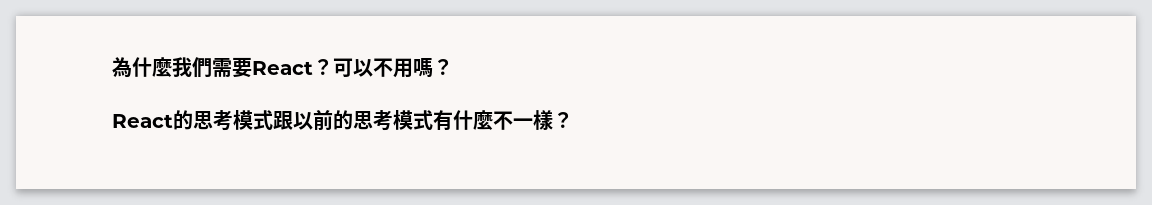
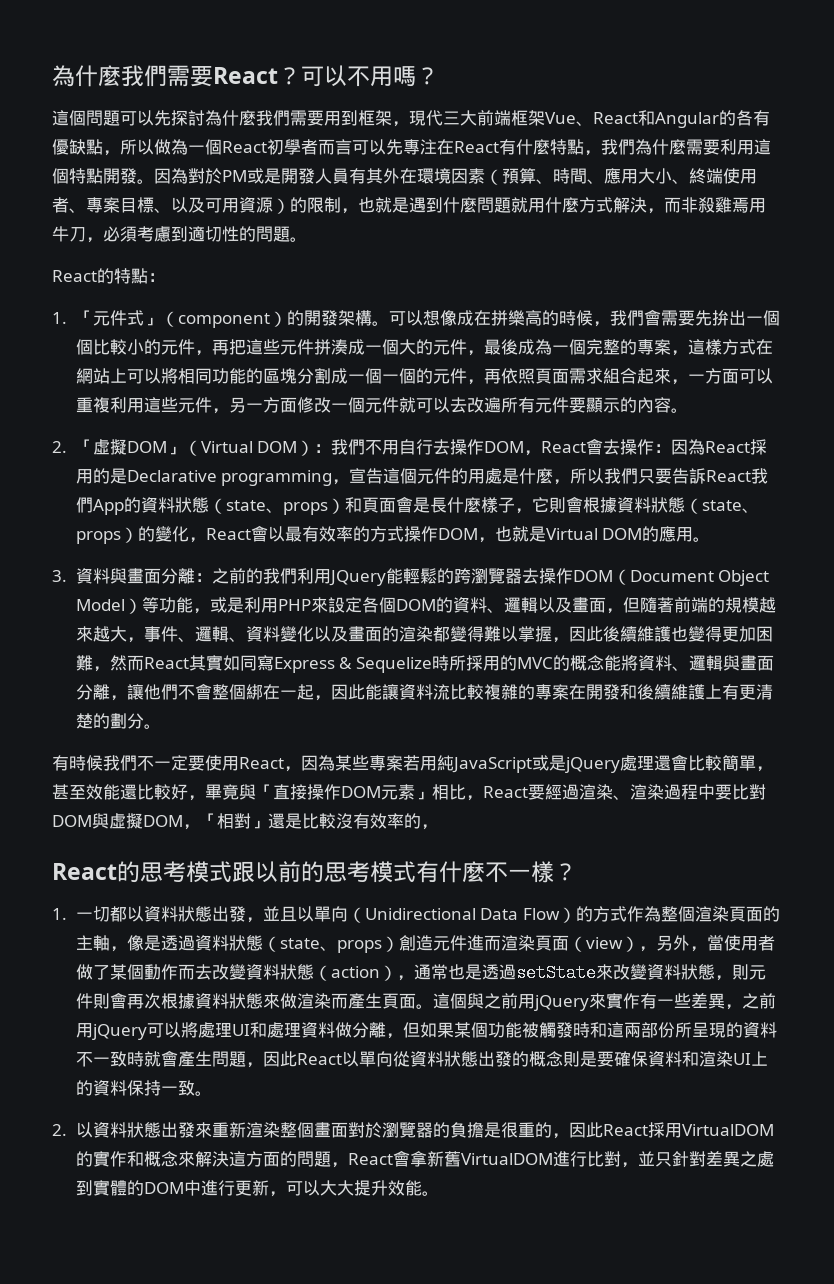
+ 這個問題可以先探討為什麼我們需要用到框架，現代三大前端框架Vue、React和Angular的各有優缺點，所以做為一個React初學者而言可以先專注在React有什麼特點，我們為什麼需要利用這個特點開發。因為對於PM或是開發人員有其外在環境因素（預算、時間、應用大小、終端使用者、專案目標、以及可用資源）的限制，也就是遇到什麼問題就用什麼方式解決，而非殺雞焉用牛刀，必須考慮到適切性的問題。
+ React的特點：
+ 1.「元件式」（component）的開發架構。可以想像成在拼樂高的時候，我們會需要先拚出一個個比較小的元件，再把這些元件拼湊成一個大的元件，最後成為一個完整的專案，這樣方式在網站上可以將相同功能的區塊分割成一個一個的元件，再依照頁面需求組合起來，一方面可以重複利用這些元件，另一方面修改一個元件就可以去改遍所有元件要顯示的內容。
+ 2.「虛擬DOM」（Virtual DOM）：我們不用自行去操作DOM，React會去操作：因為React採用的是Declarative programming，宣告這個元件的用處是什麼，所以我們只要告訴React我們App的資料狀態（state、props）和頁面會是長什麼樣子，它則會根據資料狀態（state、props）的變化，React會以最有效率的方式操作DOM，也就是Virtual DOM的應用。
+ 3.資料與畫面分離：之前的我們利用JQuery能輕鬆的跨瀏覽器去操作DOM（Document Object Model）等功能，或是利用PHP來設定各個DOM的資料、邏輯以及畫面，但隨著前端的規模越來越大，事件、邏輯、資料變化以及畫面的渲染都變得難以掌握，因此後續維護也變得更加困難，然而React其實如同寫Express & Sequelize時所採用的MVC的概念能將資料、邏輯與畫面分離，讓他們不會整個綁在一起，因此能讓資料流比較複雜的專案在開發和後續維護上有更清楚的劃分。
+ 有時候我們不一定要使用React，因為某些專案若用純JavaScript或是jQuery處理還會比較簡單，甚至效能還比較好，畢竟與「直接操作DOM元素」相比，React要經過渲染、渲染過程中要比對DOM與虛擬DOM，「相對」還是比較沒有效率的，
+ 1.一切都以資料狀態出發，並且以單向（Unidirectional Data Flow）的方式作為整個渲染頁面的主軸，像是透過資料狀態（state、props）創造元件進而渲染頁面（view），另外，當使用者做了某個動作而去改變資料狀態（action），通常也是透過setState來改變資料狀態，則元件則會再次根據資料狀態來做渲染而產生頁面。這個與之前用jQuery來實作有一些差異，之前用jQuery可以將處理UI和處理資料做分離，但如果某個功能被觸發時和這兩部份所呈現的資料不一致時就會產生問題，因此React以單向從資料狀態出發的概念則是要確保資料和渲染UI上的資料保持一致。
+ 2.以資料狀態出發來重新渲染整個畫面對於瀏覽器的負擔是很重的，因此React採用VirtualDOM的實作和概念來解決這方面的問題，React會拿新舊VirtualDOM進行比對，並只針對差異之處到實體的DOM中進行更新，可以大大提升效能。

